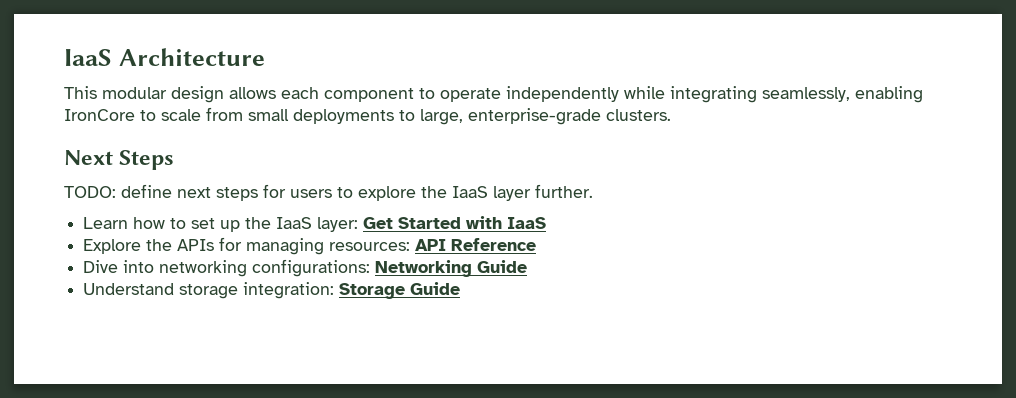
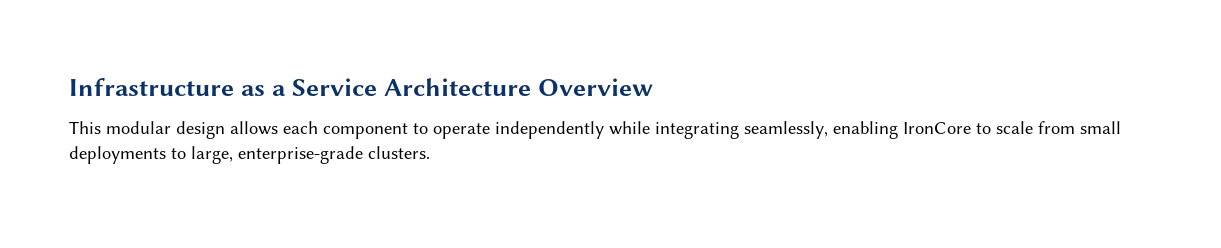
- IaaS Architecture
+ Infrastructure as a Service Architecture Overview
- Next Steps
- TODO: define next steps for users to explore the IaaS layer further.
- Learn how to set up the IaaS layer: Get Started with IaaS
- Explore the APIs for managing resources: API Reference
- Dive into networking configurations: Networking Guide
- Understand storage integration: Storage Guide

